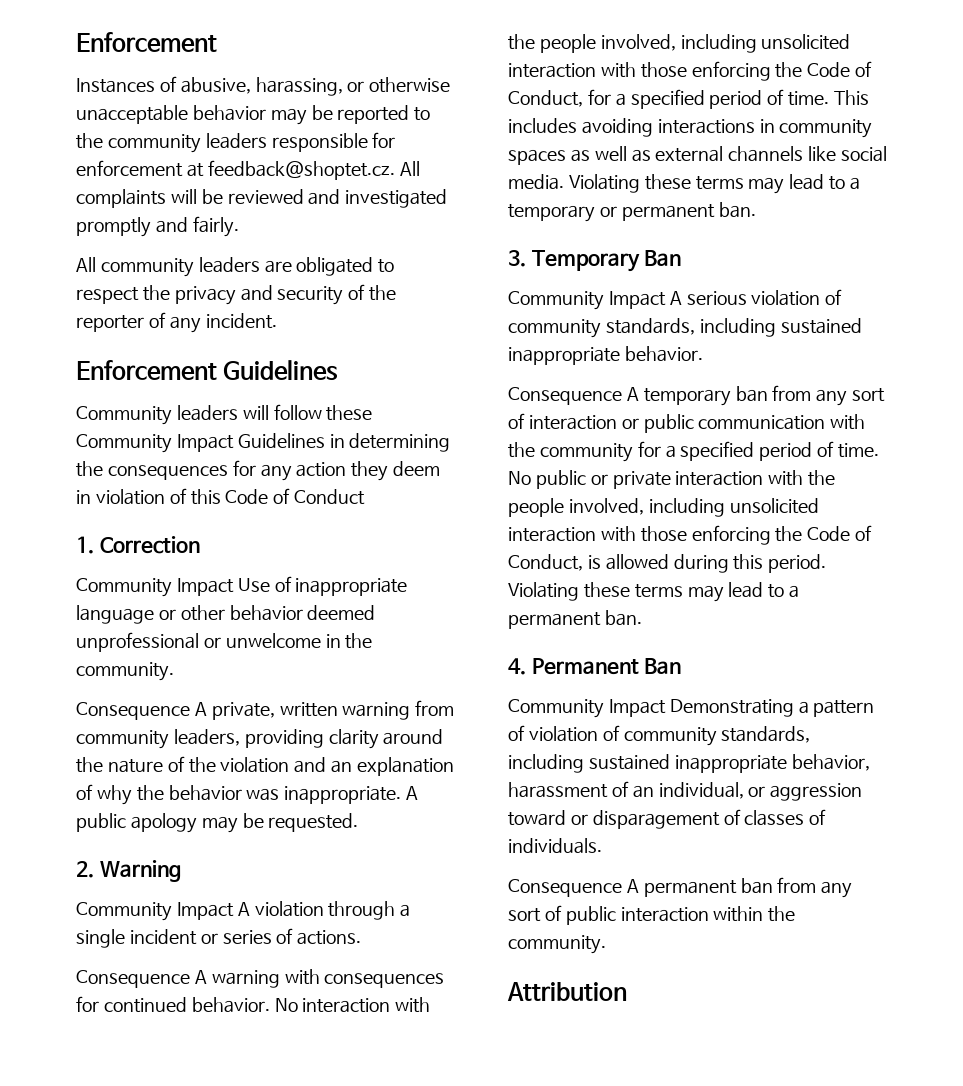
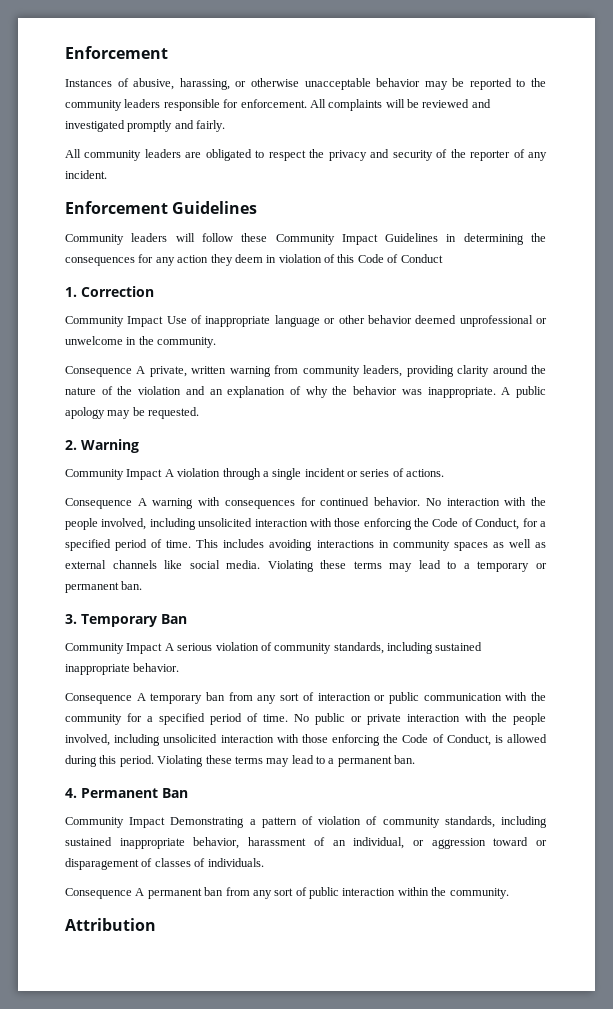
- Instances of abusive, harassing, or otherwise unacceptable behavior may be reported to the community leaders responsible for enforcement at feedback@shoptet.cz. All complaints will be reviewed and investigated promptly and fairly.
+ Instances of abusive, harassing, or otherwise unacceptable behavior may be reported to the community leaders responsible for enforcement. All complaints will be reviewed and investigated promptly and fairly.

